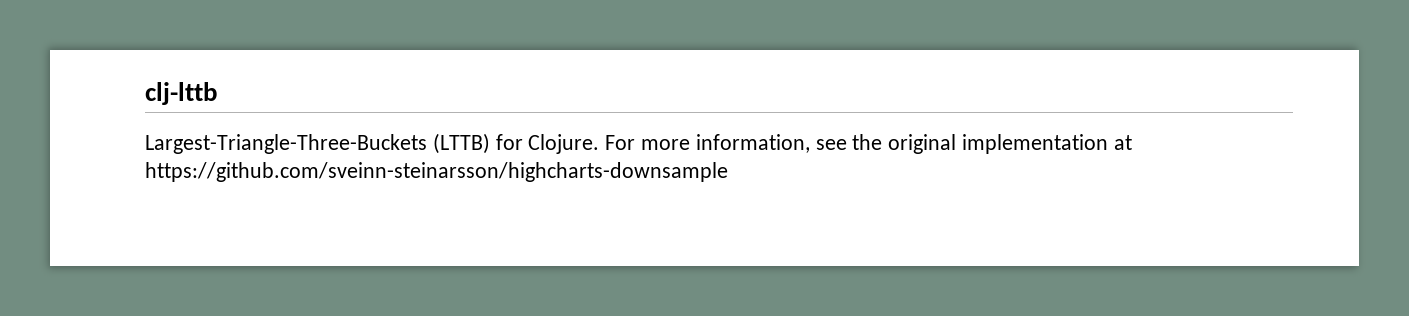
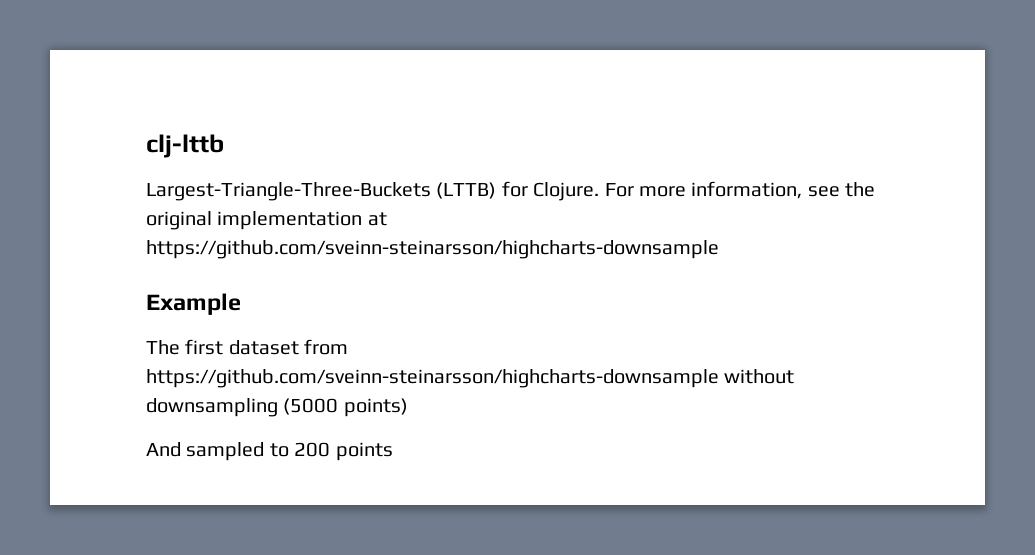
+ Example
+ The first dataset from https://github.com/sveinn-steinarsson/highcharts-downsample without downsampling (5000 points)
+ And sampled to 200 points

